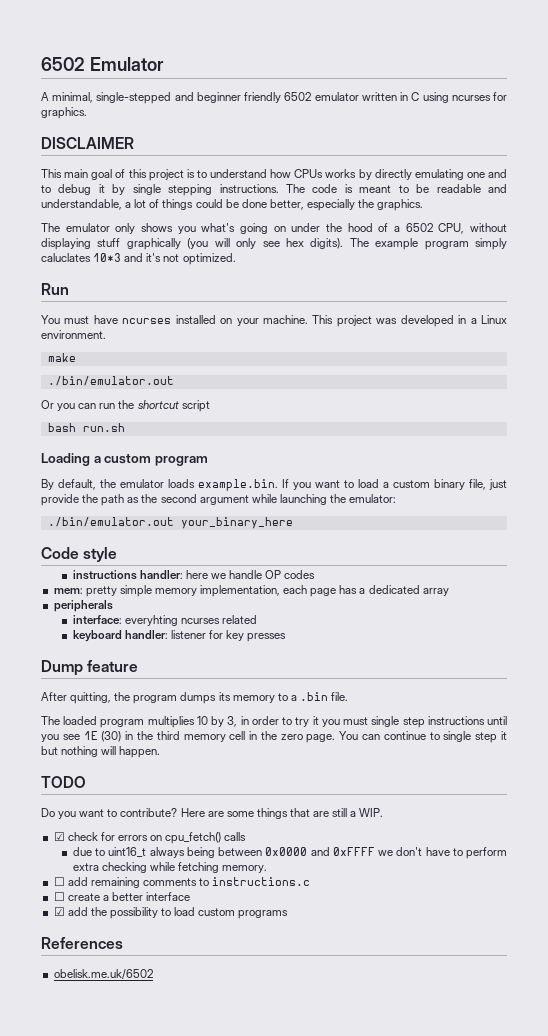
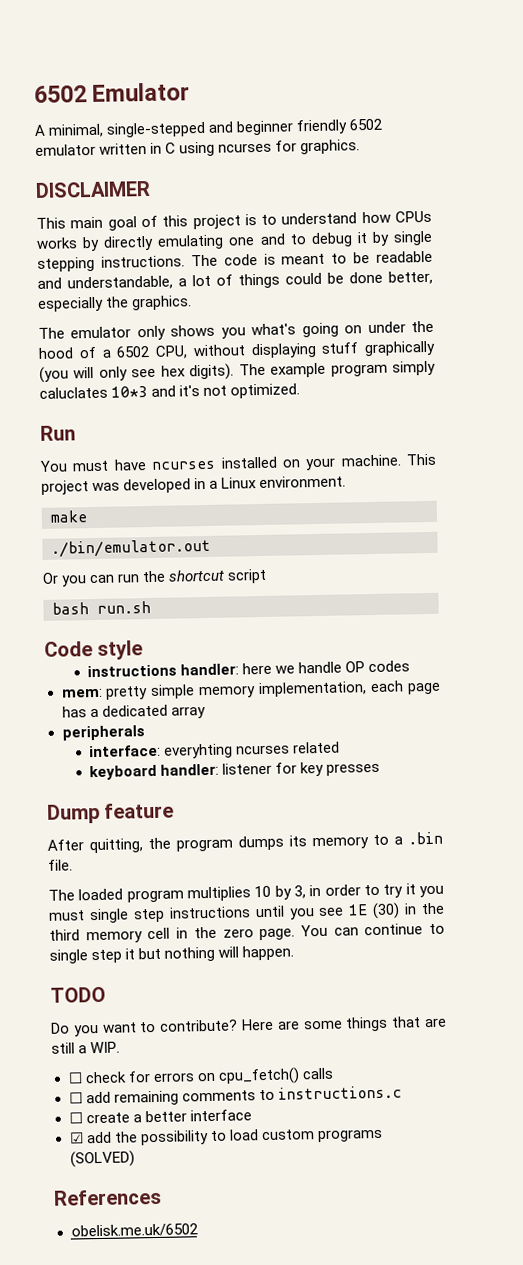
- Loading a custom program
- By default, the emulator loads example.bin. If you want to load a custom binary file, just provide the path as the second argument while launching the emulator:
- ./bin/emulator.out your_binary_here
- ☑ check for errors on cpu_fetch() calls
+ ☐ check for errors on cpu_fetch() calls
- due to uint16_t always being between 0x0000 and 0xFFFF we don't have to perform extra checking while fetching memory.
- ☑ add the possibility to load custom programs
+ ☑ add the possibility to load custom programs (SOLVED)

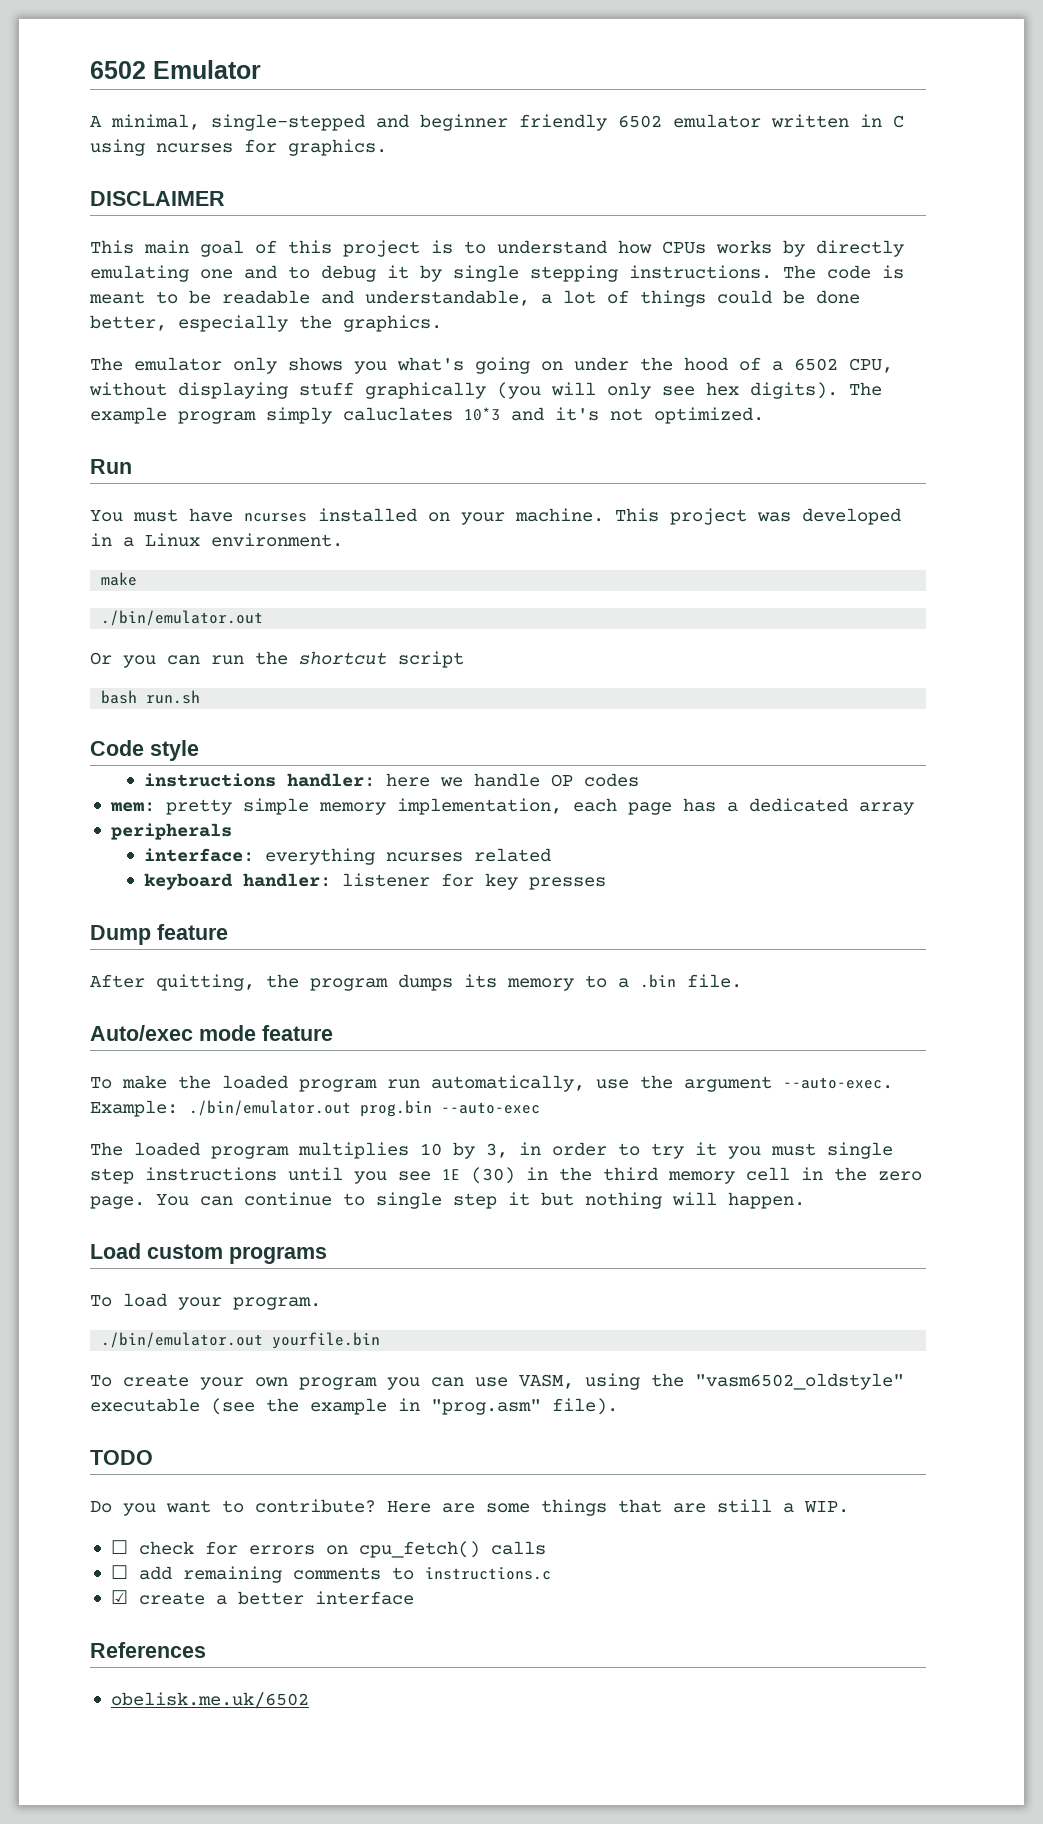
- interface: everyhting ncurses related
+ interface: everything ncurses related
+ Auto/exec mode feature
+ To make the loaded program run automatically, use the argument --auto-exec. Example: ./bin/emulator.out prog.bin --auto-exec
+ Load custom programs
+ To load your program.
+ ./bin/emulator.out yourfile.bin
+ To create your own program you can use VASM, using the "vasm6502_oldstyle" executable (see the example in "prog.asm" file).
- ☐ create a better interface
+ ☑ create a better interface
- ☑ add the possibility to load custom programs (SOLVED)

